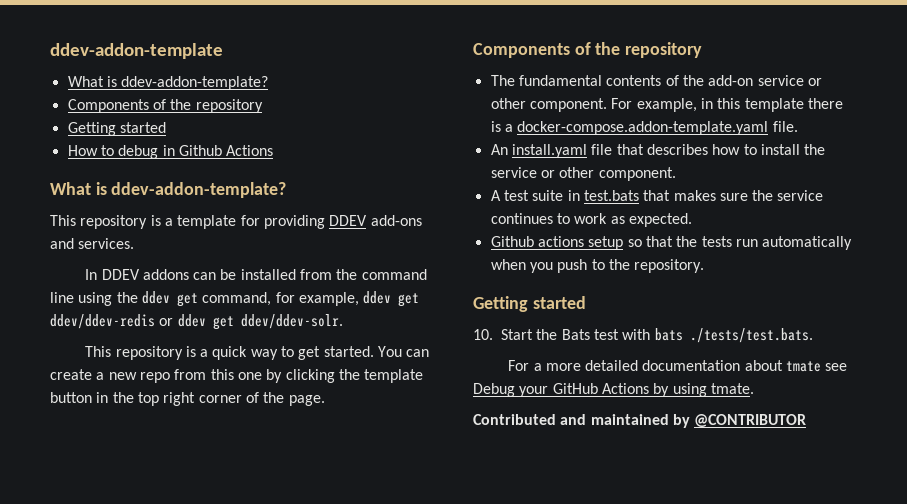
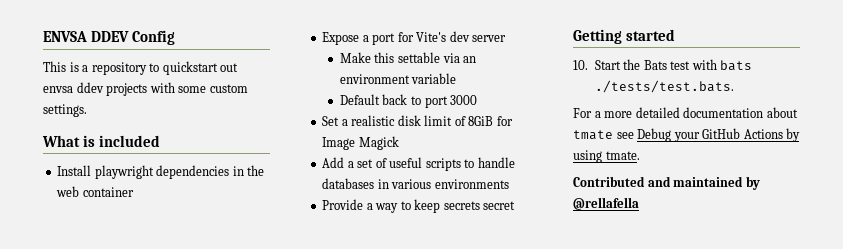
- ddev-addon-template
- What is ddev-addon-template?
- Components of the repository
- Getting started
- How to debug in Github Actions
- What is ddev-addon-template?
- This repository is a template for providing DDEV add-ons and services.
- In DDEV addons can be installed from the command line using the ddev get command, for example, ddev get ddev/ddev-redis or ddev get ddev/ddev-solr.
- This repository is a quick way to get started. You can create a new repo from this one by clicking the template button in the top right corner of the page.
- Components of the repository
- The fundamental contents of the add-on service or other component. For example, in this template there is a docker-compose.addon-template.yaml file.
- An install.yaml file that describes how to install the service or other component.
- A test suite in test.bats that makes sure the service continues to work as expected.
- Github actions setup so that the tests run automatically when you push to the repository.
+ ENVSA DDEV Config
+ This is a repository to quickstart out envsa ddev projects with some custom settings.
+ What is included
+ Install playwright dependencies in the web container
+ Expose a port for Vite's dev server
+ Make this settable via an environment variable
+ Default back to port 3000
+ Set a realistic disk limit of 8GiB for Image Magick
+ Add a set of useful scripts to handle databases in various environments
+ Provide a way to keep secrets secret
- Contributed and maintained by @CONTRIBUTOR
+ Contributed and maintained by @rellafella

